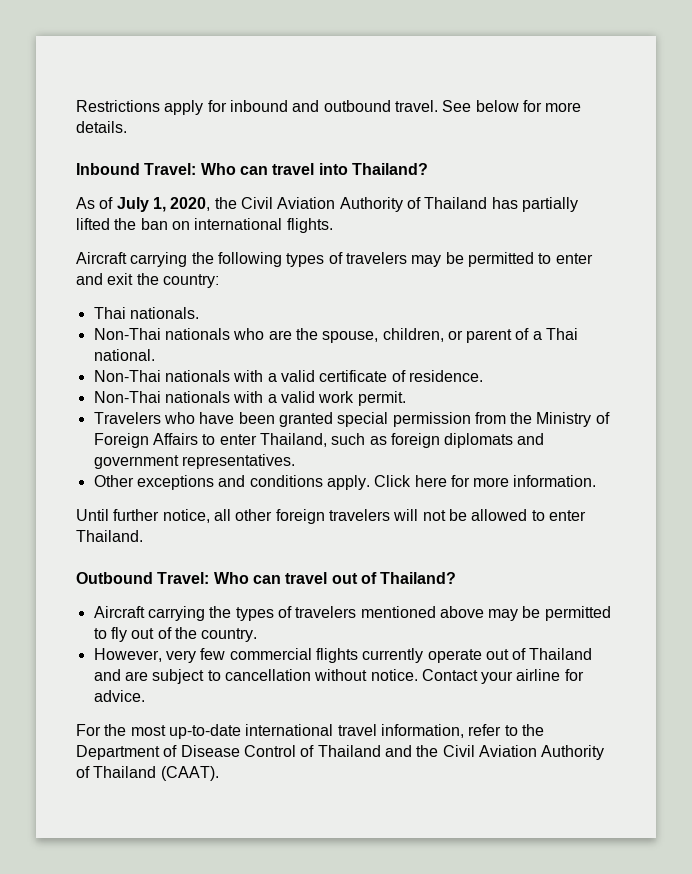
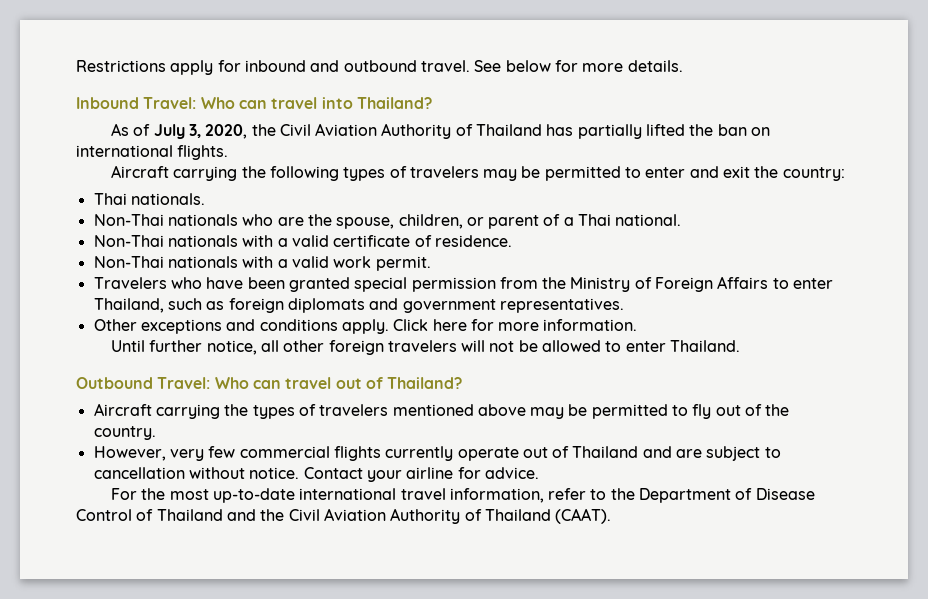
- As of July 1, 2020, the Civil Aviation Authority of Thailand has partially lifted the ban on international flights.
+ As of July 3, 2020, the Civil Aviation Authority of Thailand has partially lifted the ban on international flights.

